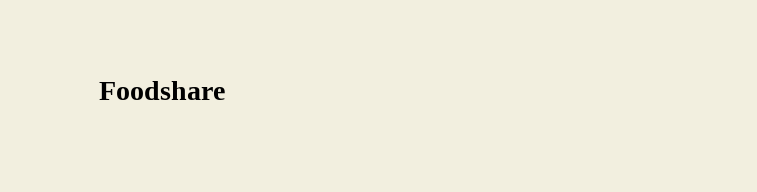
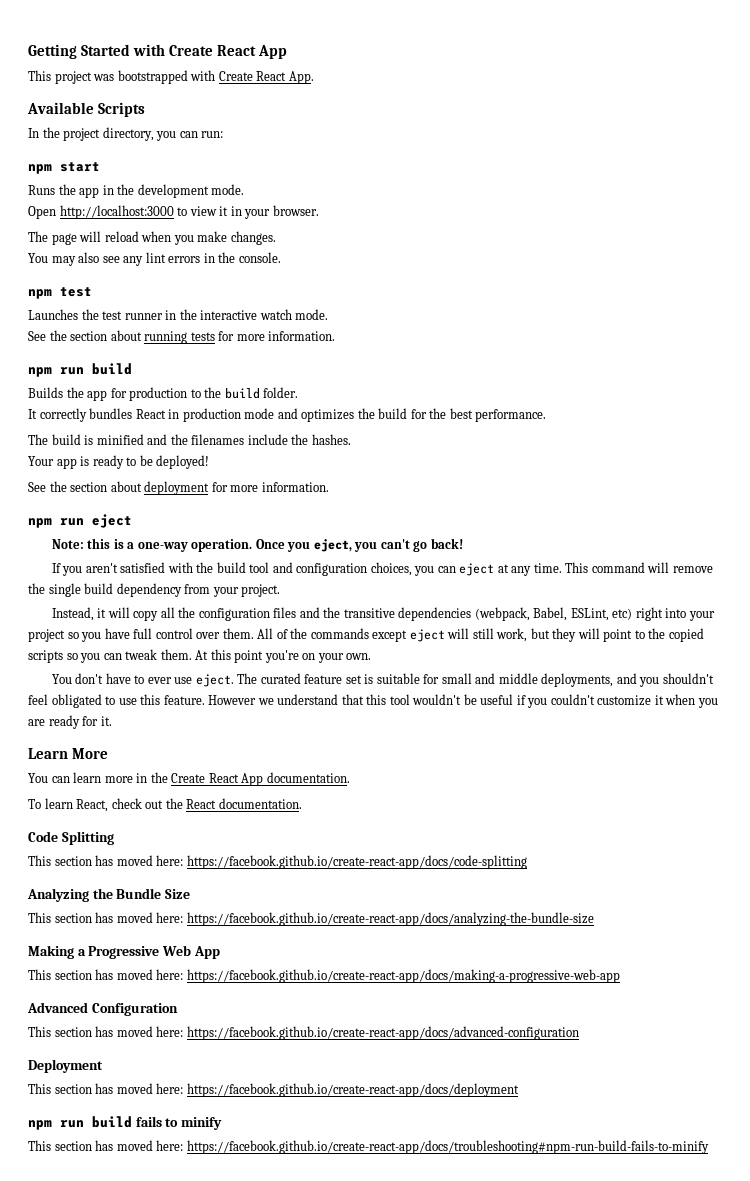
- Foodshare
+ Getting Started with Create React App
+ This project was bootstrapped with Create React App.
+ Available Scripts
+ In the project directory, you can run:
+ npm start
+ Runs the app in the development mode.
+ Open http://localhost:3000 to view it in your browser.
+ The page will reload when you make changes.
+ You may also see any lint errors in the console.
+ npm test
+ Launches the test runner in the interactive watch mode.
+ See the section about running tests for more information.
+ npm run build
+ Builds the app for production to the build folder.
+ It correctly bundles React in production mode and optimizes the build for the best performance.
+ The build is minified and the filenames include the hashes.
+ Your app is ready to be deployed!
+ See the section about deployment for more information.
+ npm run eject
+ Note: this is a one-way operation. Once you eject, you can't go back!
+ If you aren't satisfied with the build tool and configuration choices, you can eject at any time. This command will remove the single build dependency from your project.
+ Instead, it will copy all the configuration files and the transitive dependencies (webpack, Babel, ESLint, etc) right into your project so you have full control over them. All of the commands except eject will still work, but they will point to the copied scripts so you can tweak them. At this point you're on your own.
+ You don't have to ever use eject. The curated feature set is suitable for small and middle deployments, and you shouldn't feel obligated to use this feature. However we understand that this tool wouldn't be useful if you couldn't customize it when you are ready for it.
+ Learn More
+ You can learn more in the Create React App documentation.
+ To learn React, check out the React documentation.
+ Code Splitting
+ This section has moved here: https://facebook.github.io/create-react-app/docs/code-splitting
+ Analyzing the Bundle Size
+ This section has moved here: https://facebook.github.io/create-react-app/docs/analyzing-the-bundle-size
+ Making a Progressive Web App
+ This section has moved here: https://facebook.github.io/create-react-app/docs/making-a-progressive-web-app
+ Advanced Configuration
+ This section has moved here: https://facebook.github.io/create-react-app/docs/advanced-configuration
+ Deployment
+ This section has moved here: https://facebook.github.io/create-react-app/docs/deployment
+ npm run build fails to minify
+ This section has moved here: https://facebook.github.io/create-react-app/docs/troubleshooting#npm-run-build-fails-to-minify

